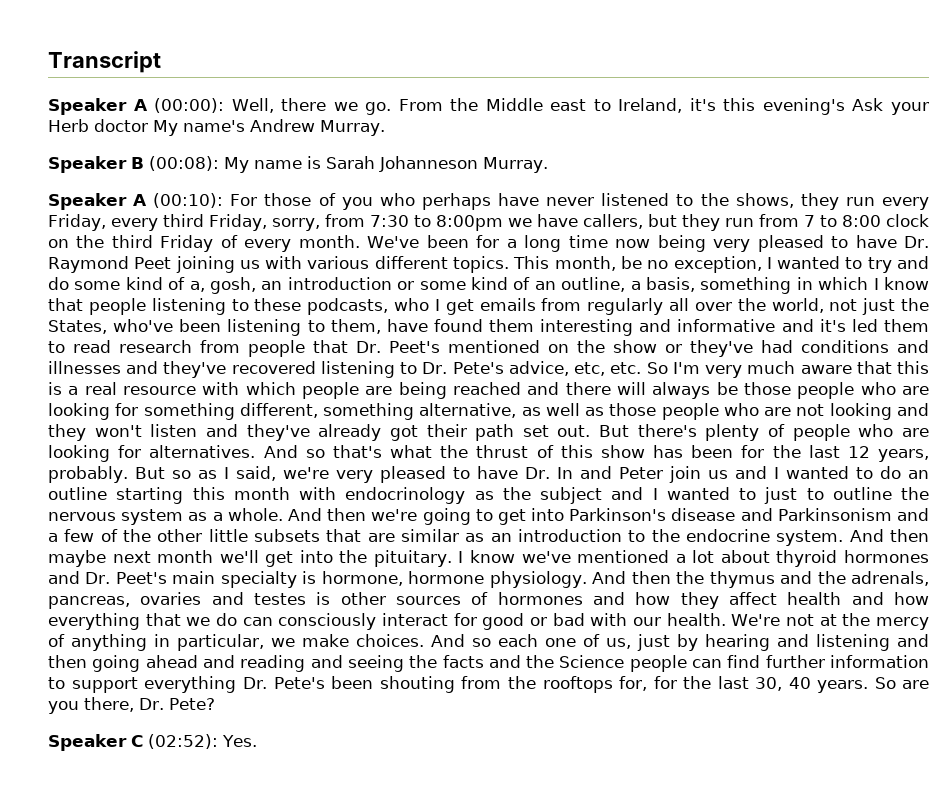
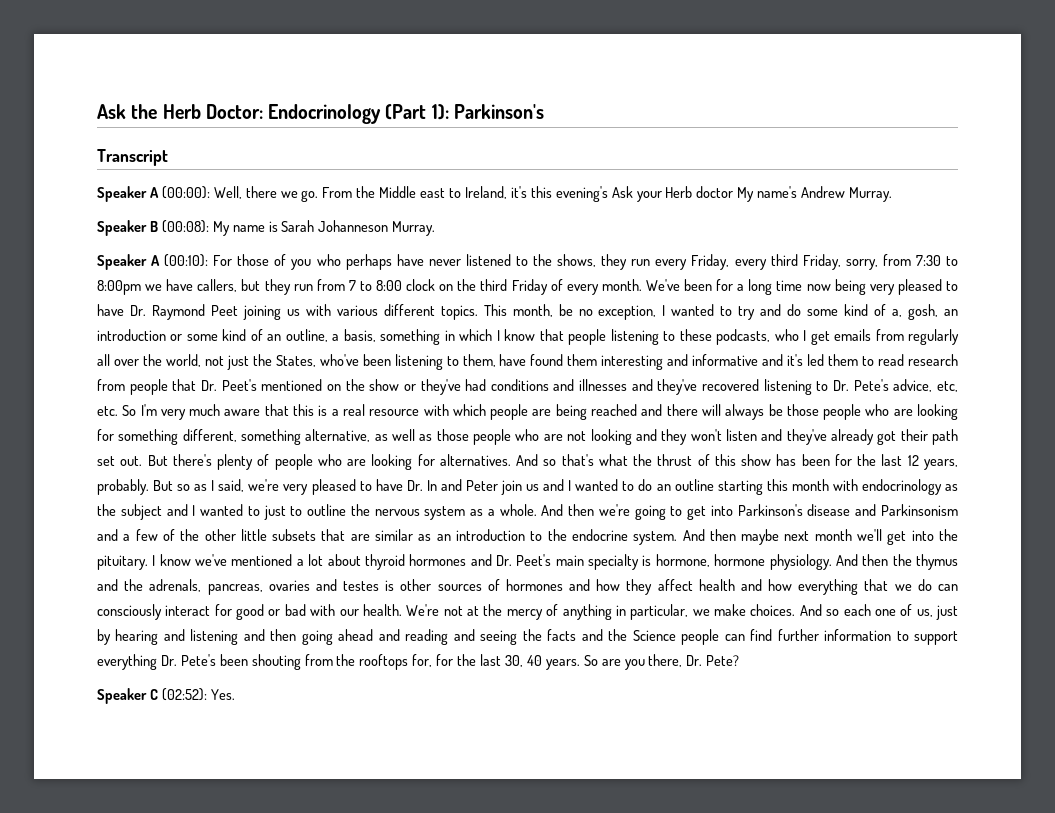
+ Ask the Herb Doctor: Endocrinology (Part 1): Parkinson's

